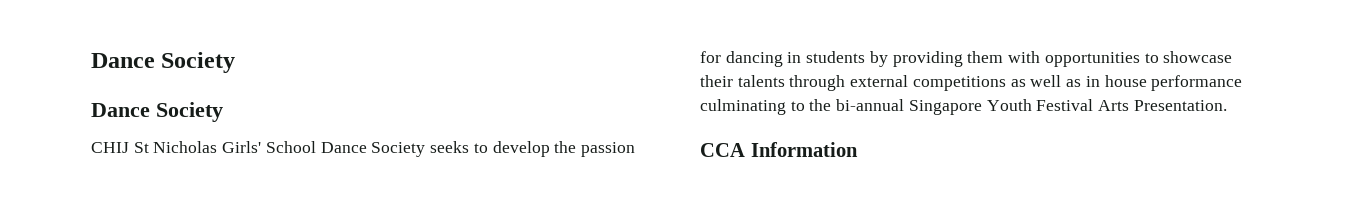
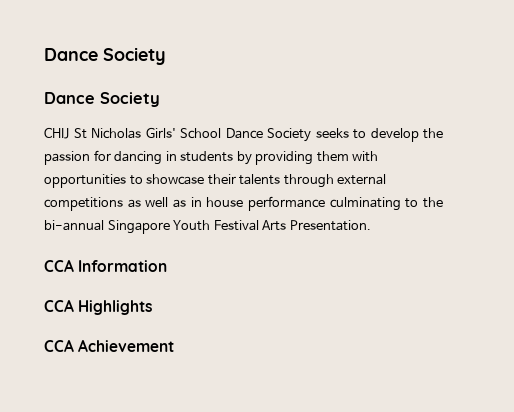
+ CCA Highlights
+ CCA Achievement

